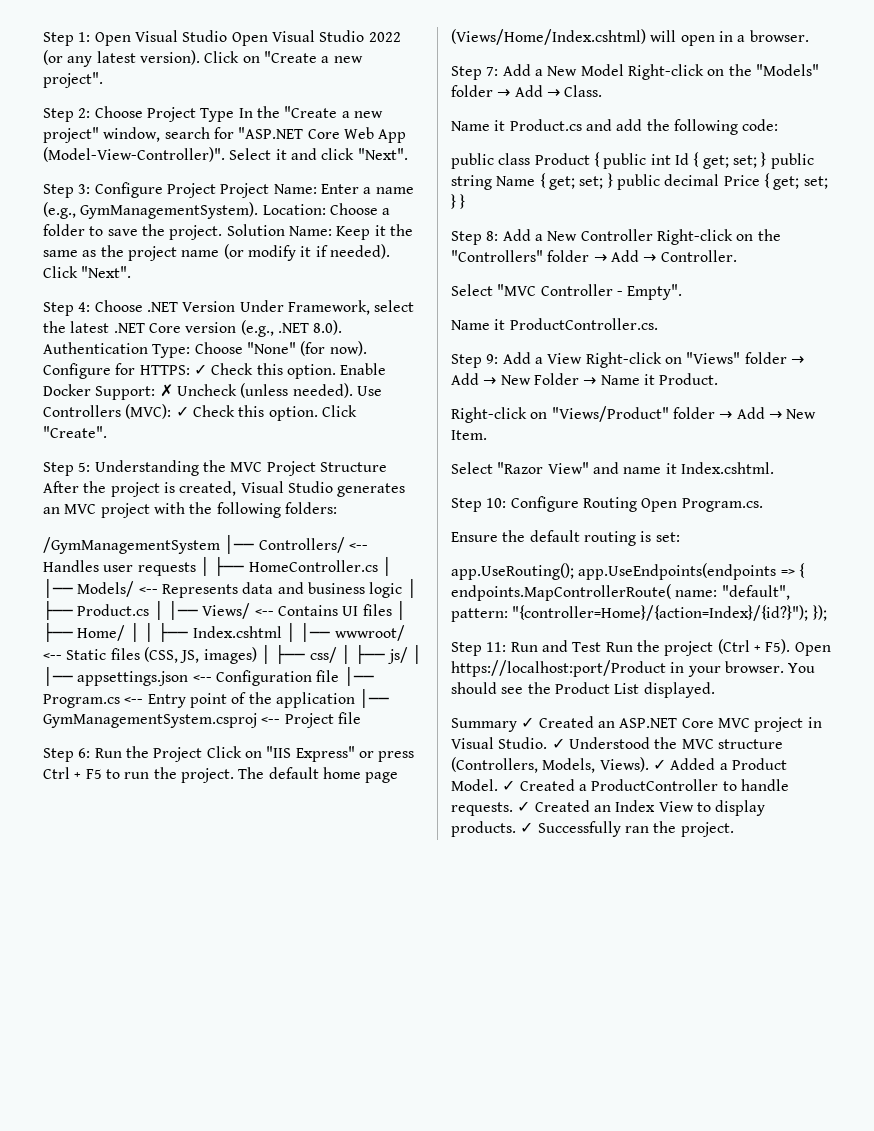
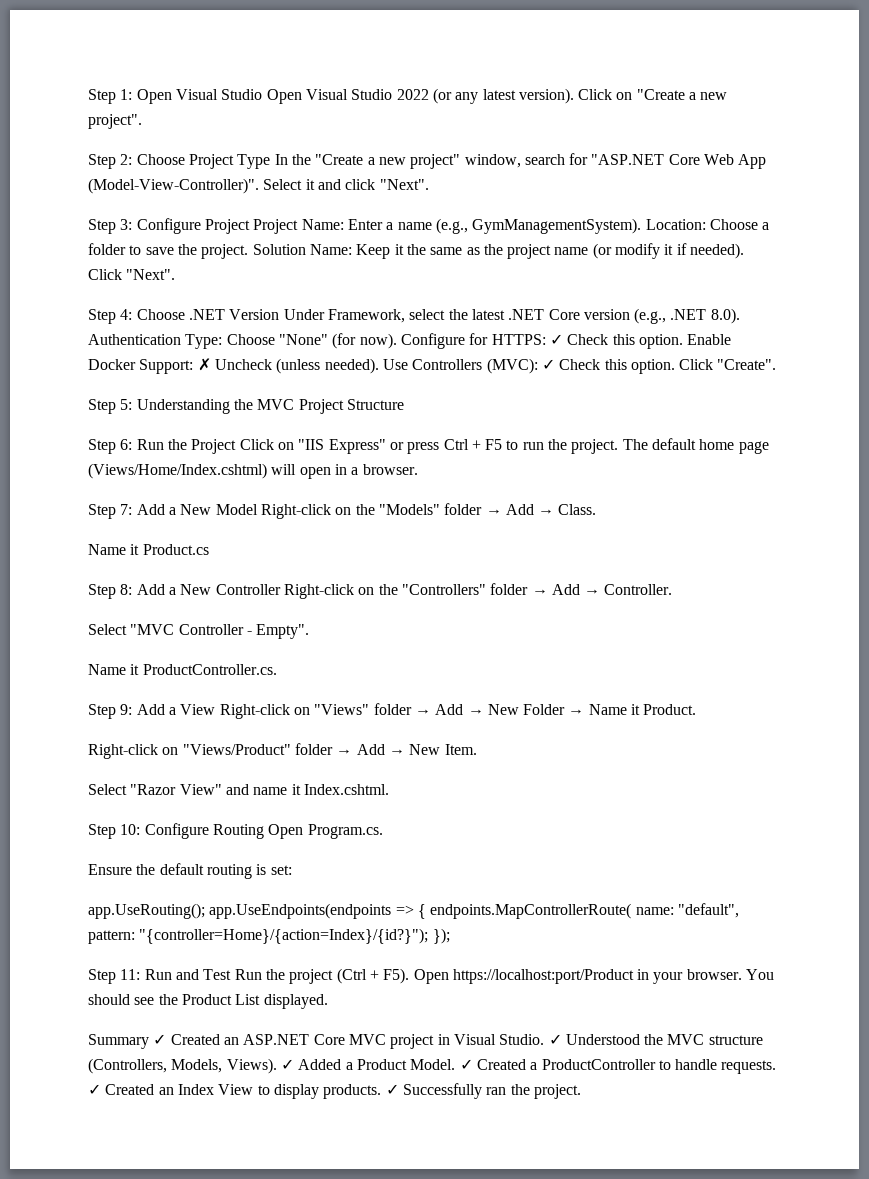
- Step 5: Understanding the MVC Project Structure After the project is created, Visual Studio generates an MVC project with the following folders:
- /GymManagementSystem │── Controllers/ <-- Handles user requests │ ├── HomeController.cs │ │── Models/ <-- Represents data and business logic │ ├── Product.cs │ │── Views/ <-- Contains UI files │ ├── Home/ │ │ ├── Index.cshtml │ │── wwwroot/ <-- Static files (CSS, JS, images) │ ├── css/ │ ├── js/ │ │── appsettings.json <-- Configuration file │── Program.cs <-- Entry point of the application │── GymManagementSystem.csproj <-- Project file
+ Step 5: Understanding the MVC Project Structure
- Name it Product.cs and add the following code:
- public class Product { public int Id { get; set; } public string Name { get; set; } public decimal Price { get; set; } }
+ Name it Product.cs

